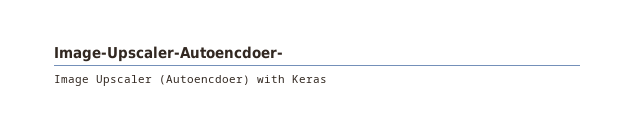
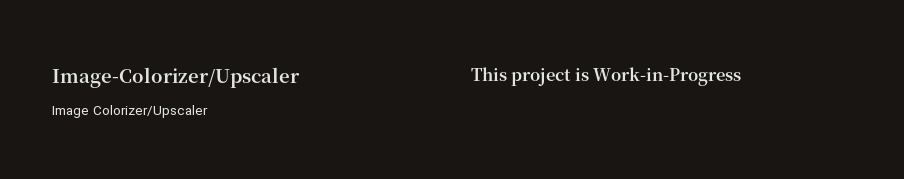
- Image-Upscaler-Autoencdoer-
+ Image-Colorizer/Upscaler
- Image Upscaler (Autoencdoer) with Keras
+ Image Colorizer/Upscaler
+ This project is Work-in-Progress

